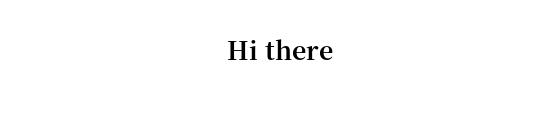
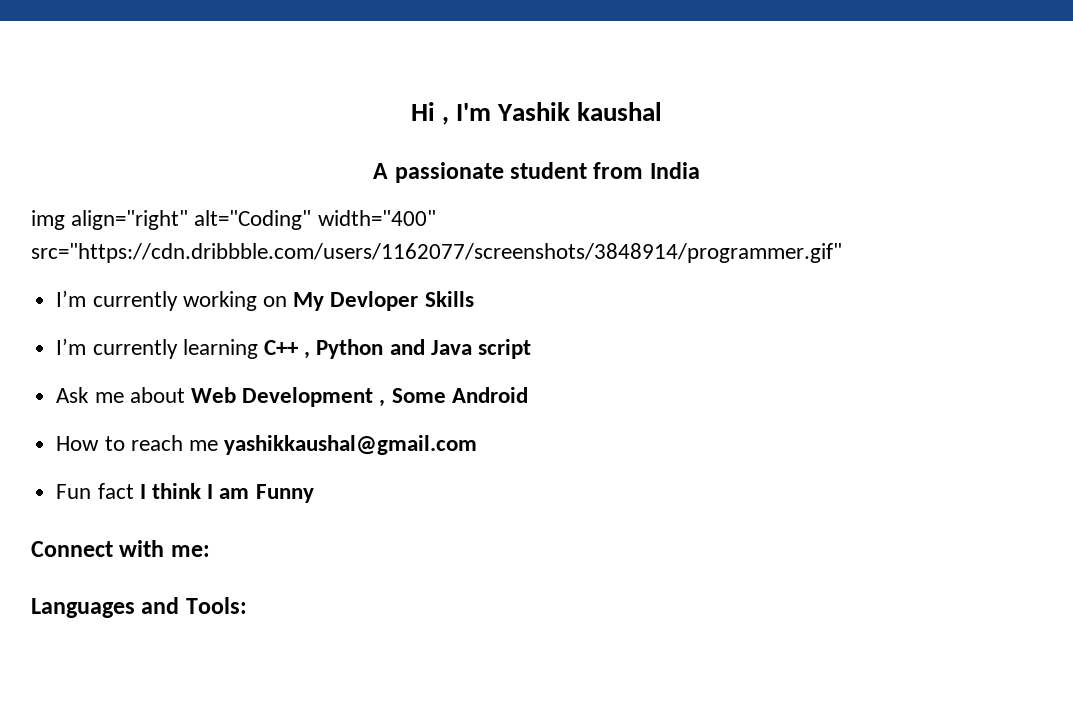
- Hi there
+ Hi , I'm Yashik kaushal
+ A passionate student from India
+ img align="right" alt="Coding" width="400" src="https://cdn.dribbble.com/users/1162077/screenshots/3848914/programmer.gif"
+ I’m currently working on My Devloper Skills
+ I’m currently learning C++ , Python and Java script
+ Ask me about Web Development , Some Android
+ How to reach me yashikkaushal@gmail.com
+ Fun fact I think I am Funny
+ Connect with me:
+ Languages and Tools:

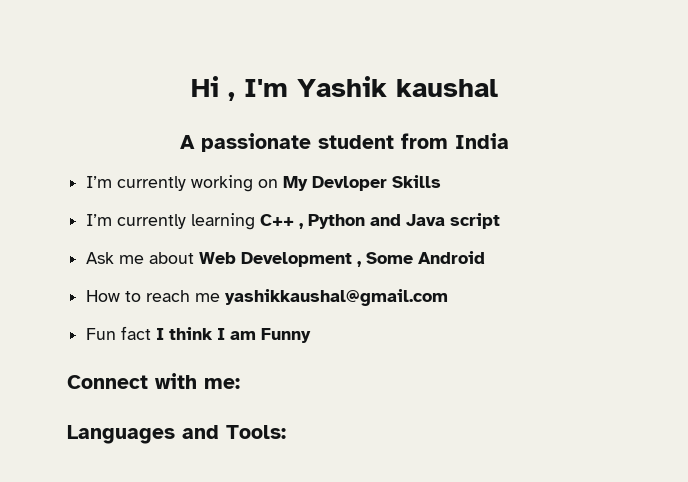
- img align="right" alt="Coding" width="400" src="https://cdn.dribbble.com/users/1162077/screenshots/3848914/programmer.gif"

